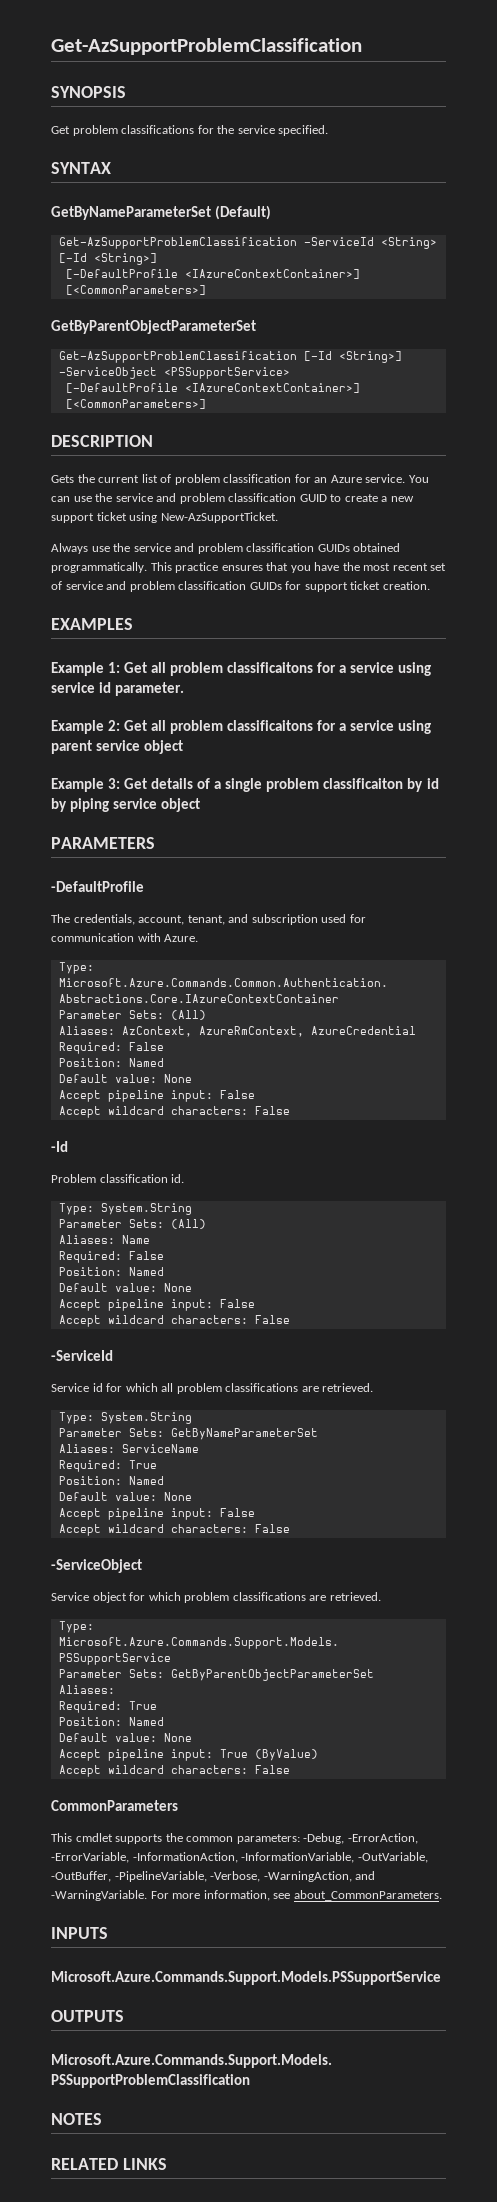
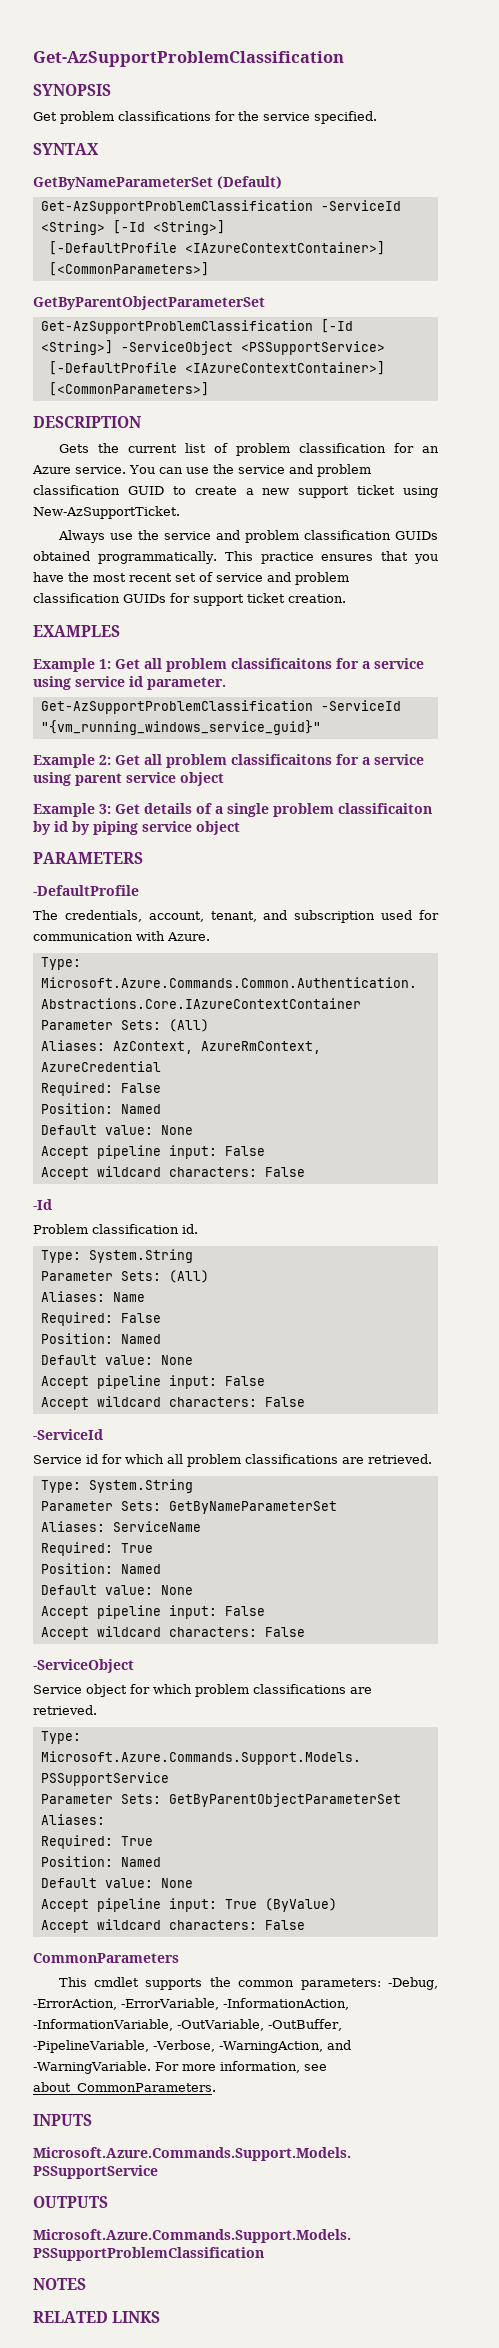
+ Get-AzSupportProblemClassification -ServiceId "{vm_running_windows_service_guid}"

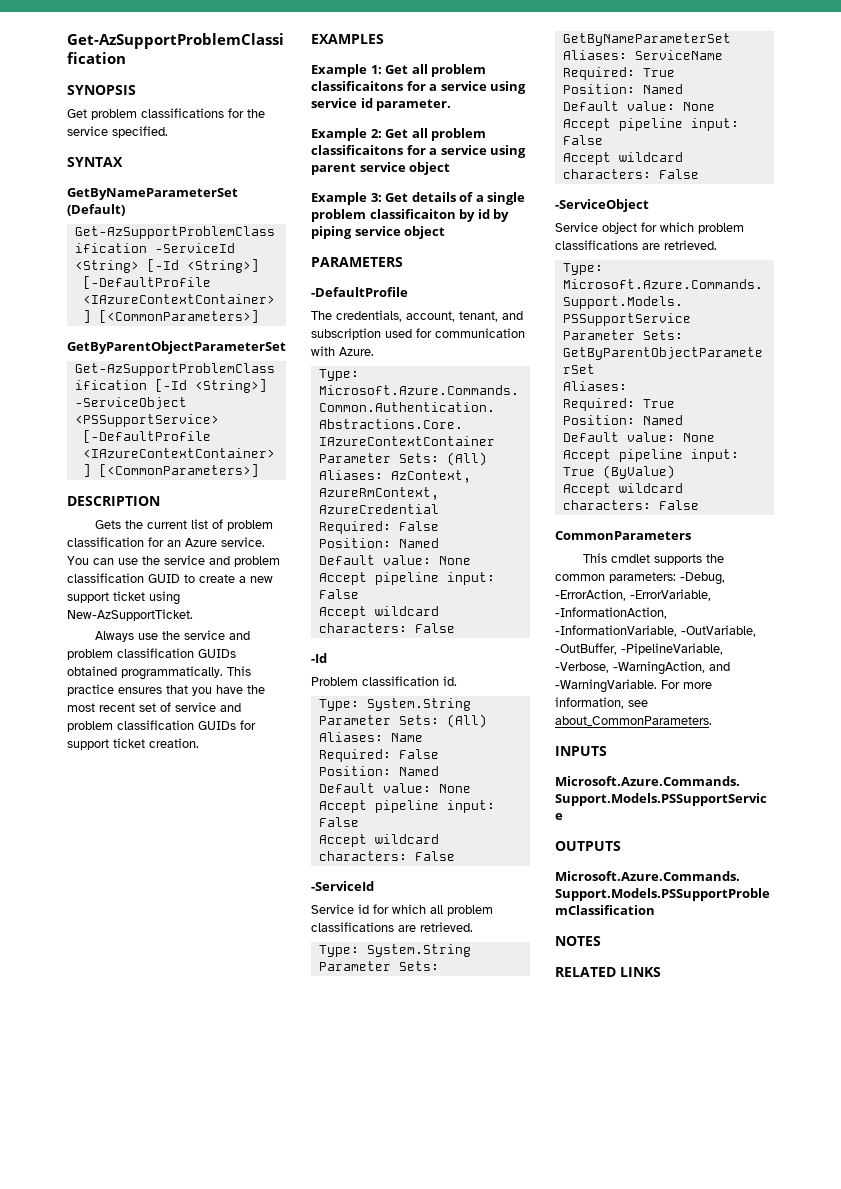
- Get-AzSupportProblemClassification -ServiceId "{vm_running_windows_service_guid}"

